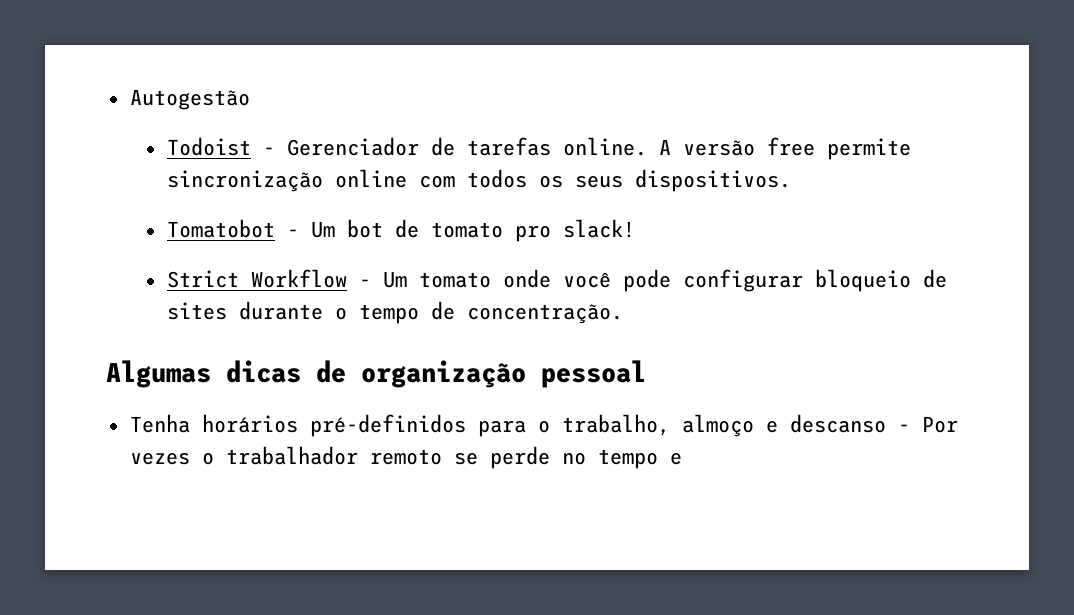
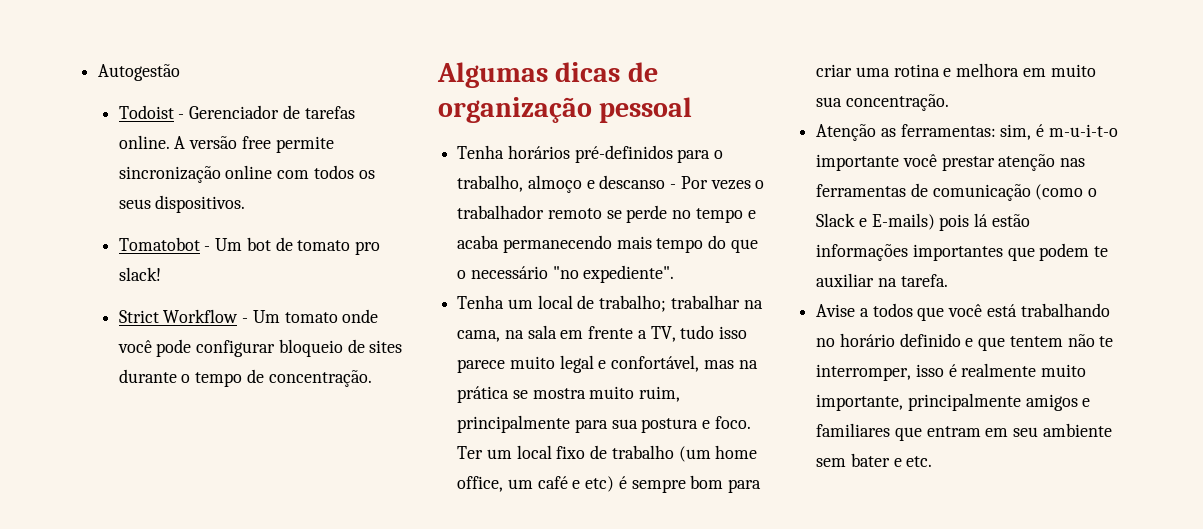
- Tenha horários pré-definidos para o trabalho, almoço e descanso - Por vezes o trabalhador remoto se perde no tempo e
+ Tenha horários pré-definidos para o trabalho, almoço e descanso - Por vezes o trabalhador remoto se perde no tempo e acaba permanecendo mais tempo do que o necessário "no expediente".
+ Tenha um local de trabalho; trabalhar na cama, na sala em frente a TV, tudo isso parece muito legal e confortável, mas na prática se mostra muito ruim, principalmente para sua postura e foco. Ter um local fixo de trabalho (um home office, um café e etc) é sempre bom para criar uma rotina e melhora em muito sua concentração.
+ Atenção as ferramentas: sim, é m-u-i-t-o importante você prestar atenção nas ferramentas de comunicação (como o Slack e E-mails) pois lá estão informações importantes que podem te auxiliar na tarefa.
+ Avise a todos que você está trabalhando no horário definido e que tentem não te interromper, isso é realmente muito importante, principalmente amigos e familiares que entram em seu ambiente sem bater e etc.

